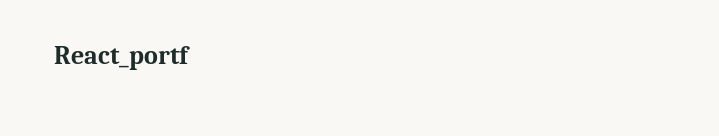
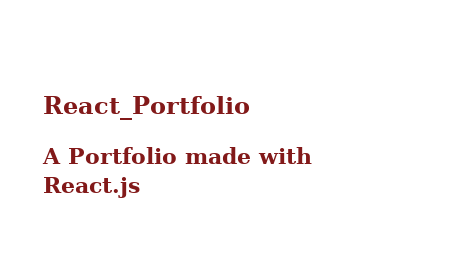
- React_portf
+ React_Portfolio
+ A Portfolio made with React.js

